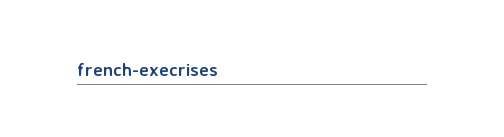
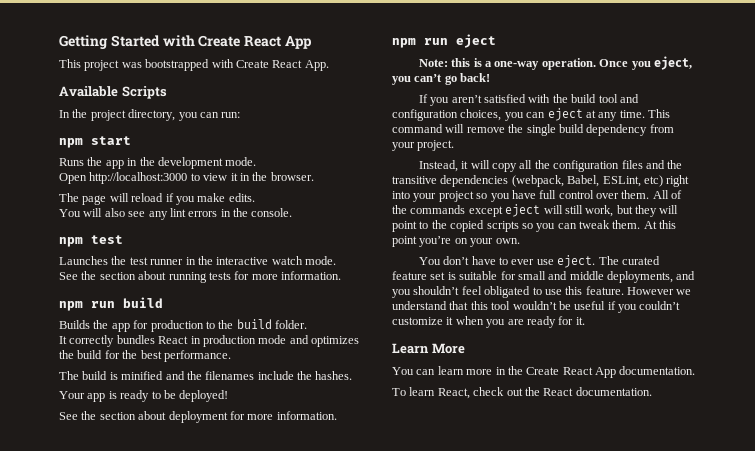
- french-execrises
+ Getting Started with Create React App
+ This project was bootstrapped with Create React App.
+ Available Scripts
+ In the project directory, you can run:
+ npm start
+ Runs the app in the development mode.
+ Open http://localhost:3000 to view it in the browser.
+ The page will reload if you make edits.
+ You will also see any lint errors in the console.
+ npm test
+ Launches the test runner in the interactive watch mode.
+ See the section about running tests for more information.
+ npm run build
+ Builds the app for production to the build folder.
+ It correctly bundles React in production mode and optimizes the build for the best performance.
+ The build is minified and the filenames include the hashes.
+ Your app is ready to be deployed!
+ See the section about deployment for more information.
+ npm run eject
+ Note: this is a one-way operation. Once you eject, you can’t go back!
+ If you aren’t satisfied with the build tool and configuration choices, you can eject at any time. This command will remove the single build dependency from your project.
+ Instead, it will copy all the configuration files and the transitive dependencies (webpack, Babel, ESLint, etc) right into your project so you have full control over them. All of the commands except eject will still work, but they will point to the copied scripts so you can tweak them. At this point you’re on your own.
+ You don’t have to ever use eject. The curated feature set is suitable for small and middle deployments, and you shouldn’t feel obligated to use this feature. However we understand that this tool wouldn’t be useful if you couldn’t customize it when you are ready for it.
+ Learn More
+ You can learn more in the Create React App documentation.
+ To learn React, check out the React documentation.

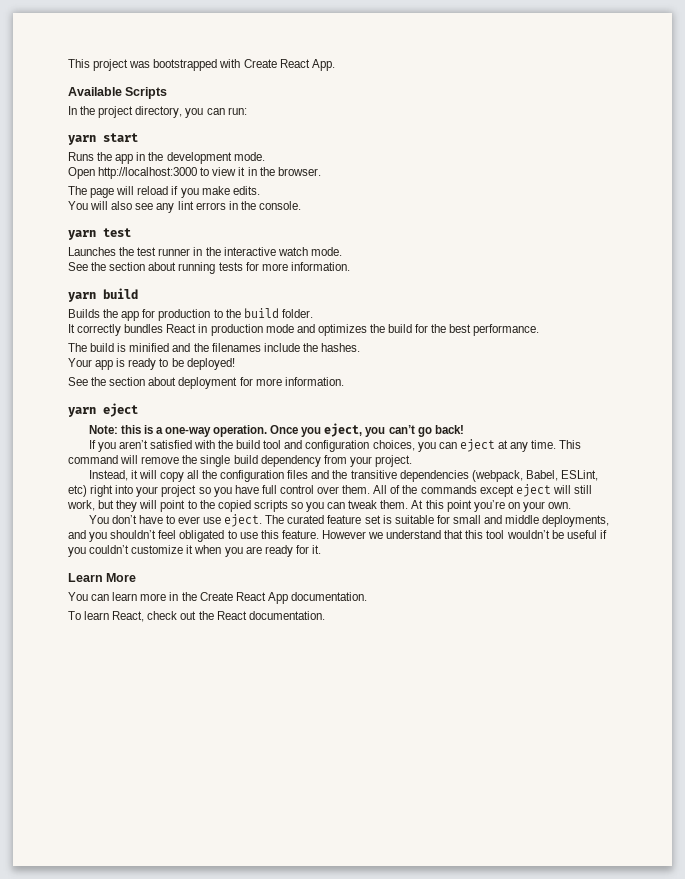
- Getting Started with Create React App
- npm start
+ yarn start
- npm test
+ yarn test
- npm run build
+ yarn build
- npm run eject
+ yarn eject

